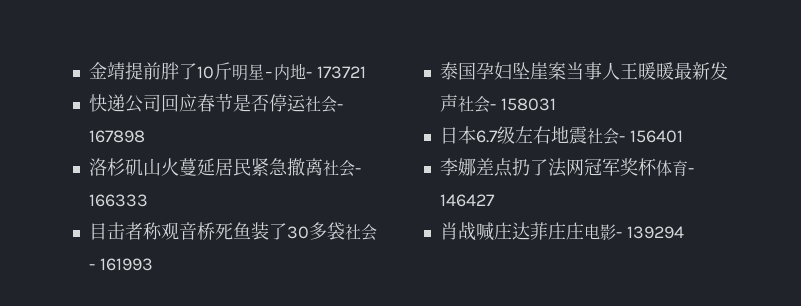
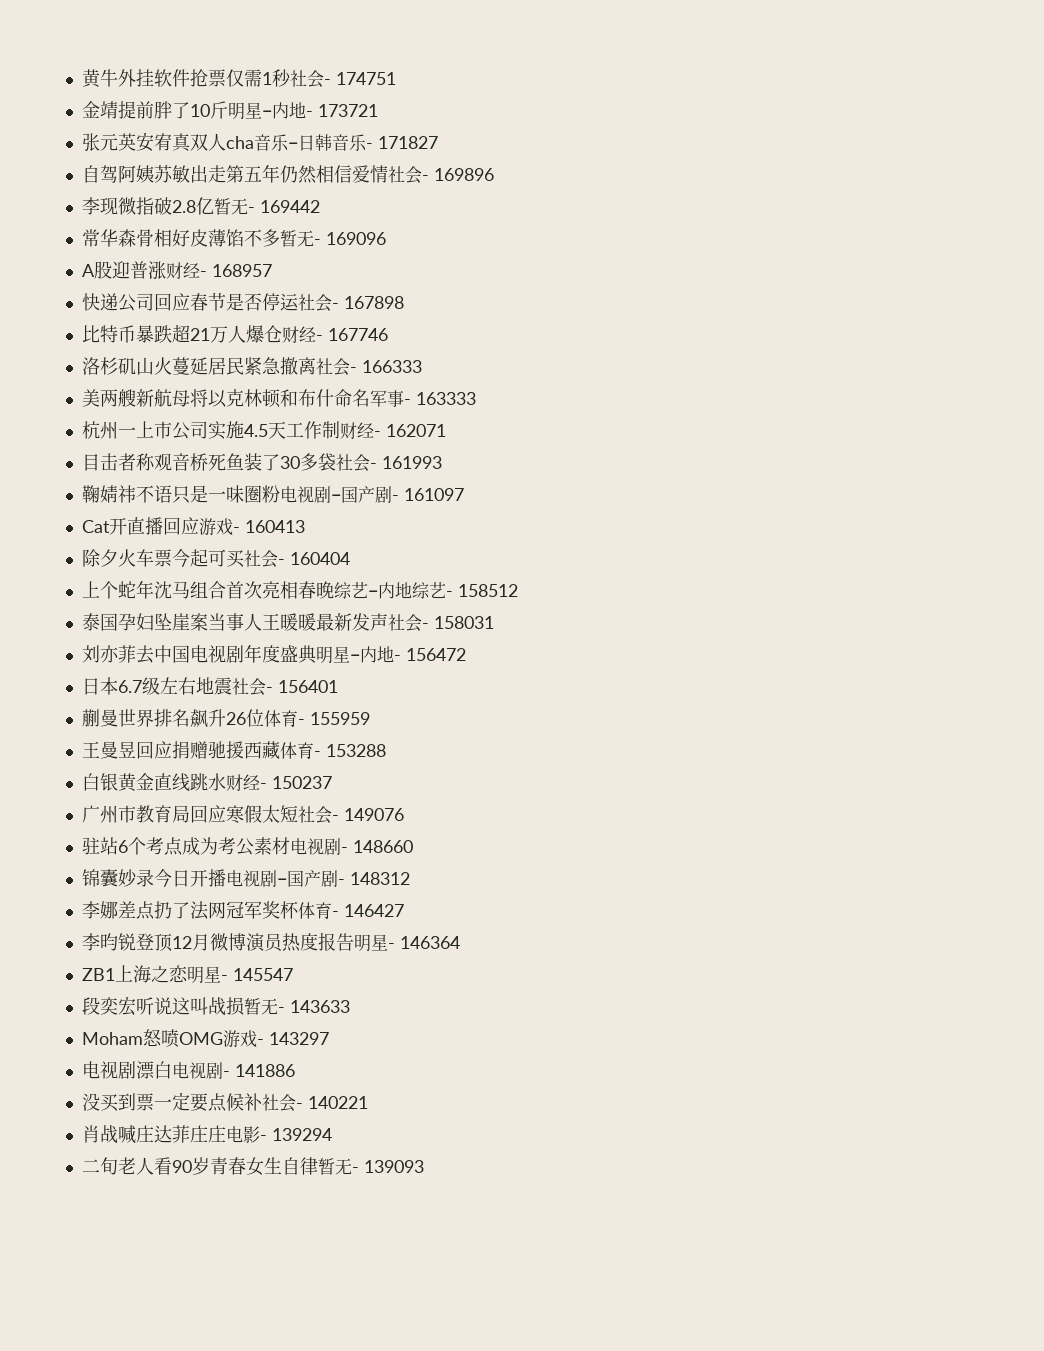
+ 黄牛外挂软件抢票仅需1秒社会- 174751
+ 张元英安宥真双人cha音乐-日韩音乐- 171827
+ 自驾阿姨苏敏出走第五年仍然相信爱情社会- 169896
+ 李现微指破2.8亿暂无- 169442
+ 常华森骨相好皮薄馅不多暂无- 169096
+ A股迎普涨财经- 168957
+ 比特币暴跌超21万人爆仓财经- 167746
+ 美两艘新航母将以克林顿和布什命名军事- 163333
+ 杭州一上市公司实施4.5天工作制财经- 162071
+ 鞠婧祎不语只是一味圈粉电视剧-国产剧- 161097
+ Cat开直播回应游戏- 160413
+ 除夕火车票今起可买社会- 160404
+ 上个蛇年沈马组合首次亮相春晚综艺-内地综艺- 158512
+ 刘亦菲去中国电视剧年度盛典明星-内地- 156472
+ 蒯曼世界排名飙升26位体育- 155959
+ 王曼昱回应捐赠驰援西藏体育- 153288
+ 白银黄金直线跳水财经- 150237
+ 广州市教育局回应寒假太短社会- 149076
+ 驻站6个考点成为考公素材电视剧- 148660
+ 锦囊妙录今日开播电视剧-国产剧- 148312
+ 李昀锐登顶12月微博演员热度报告明星- 146364
+ ZB1上海之恋明星- 145547
+ 段奕宏听说这叫战损暂无- 143633
+ Moham怒喷OMG游戏- 143297
+ 电视剧漂白电视剧- 141886
+ 没买到票一定要点候补社会- 140221
+ 二旬老人看90岁青春女生自律暂无- 139093

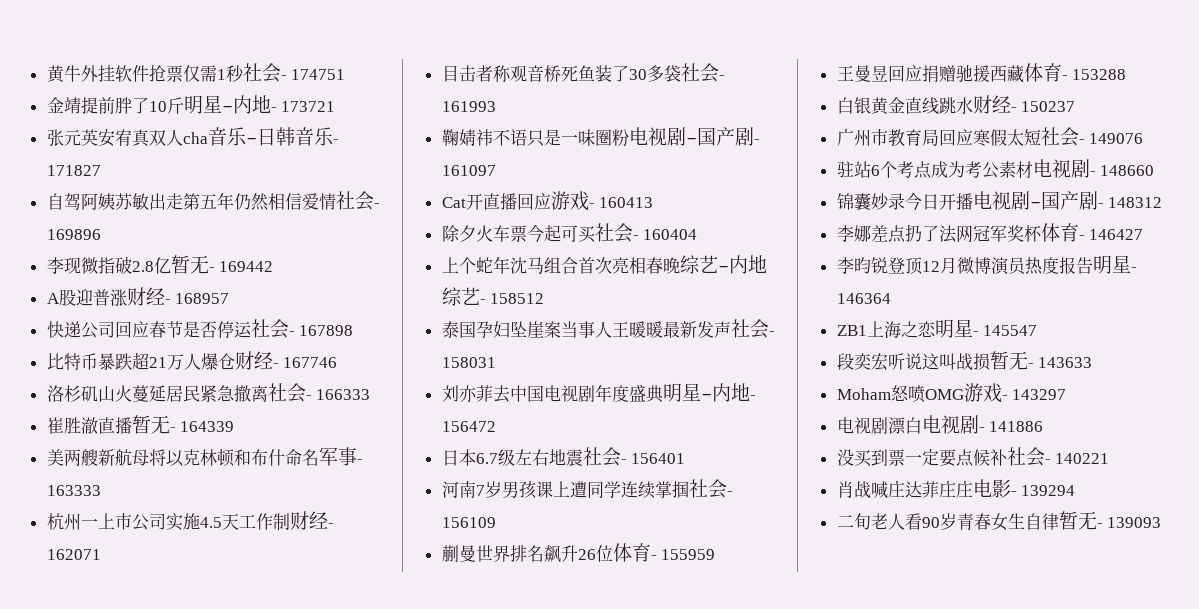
- 常华森骨相好皮薄馅不多暂无- 169096
+ 崔胜澈直播暂无- 164339
+ 河南7岁男孩课上遭同学连续掌掴社会- 156109

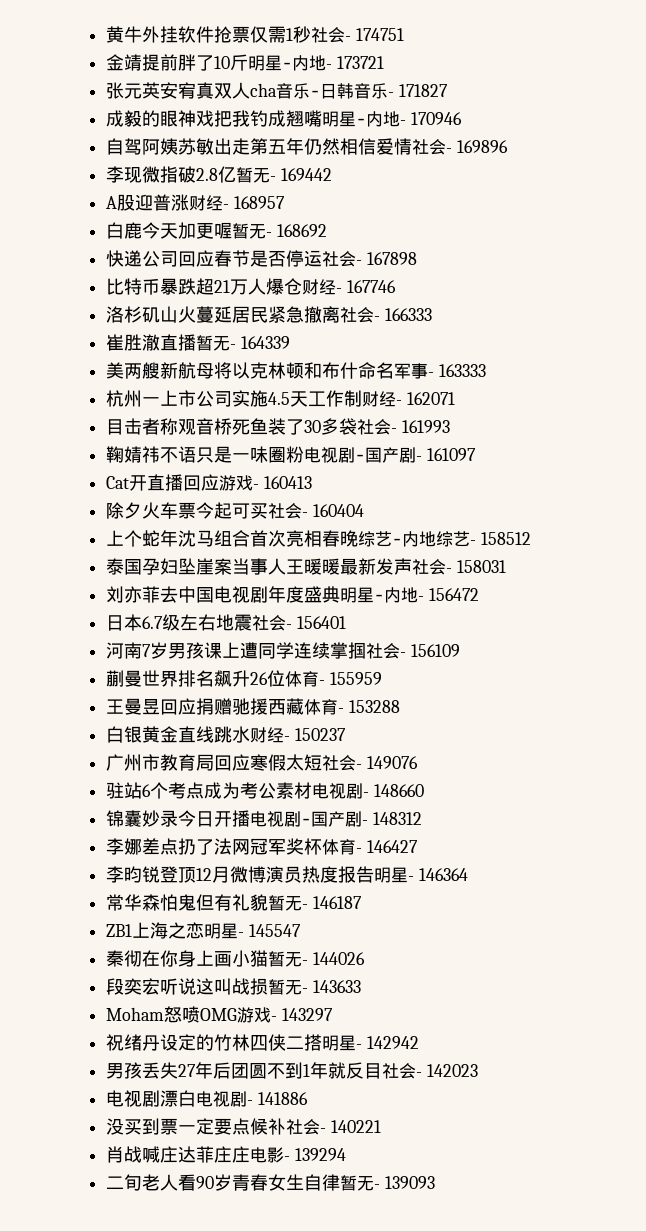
+ 成毅的眼神戏把我钓成翘嘴明星-内地- 170946
+ 白鹿今天加更喔暂无- 168692
+ 常华森怕鬼但有礼貌暂无- 146187
+ 秦彻在你身上画小猫暂无- 144026
+ 祝绪丹设定的竹林四侠二搭明星- 142942
+ 男孩丢失27年后团圆不到1年就反目社会- 142023

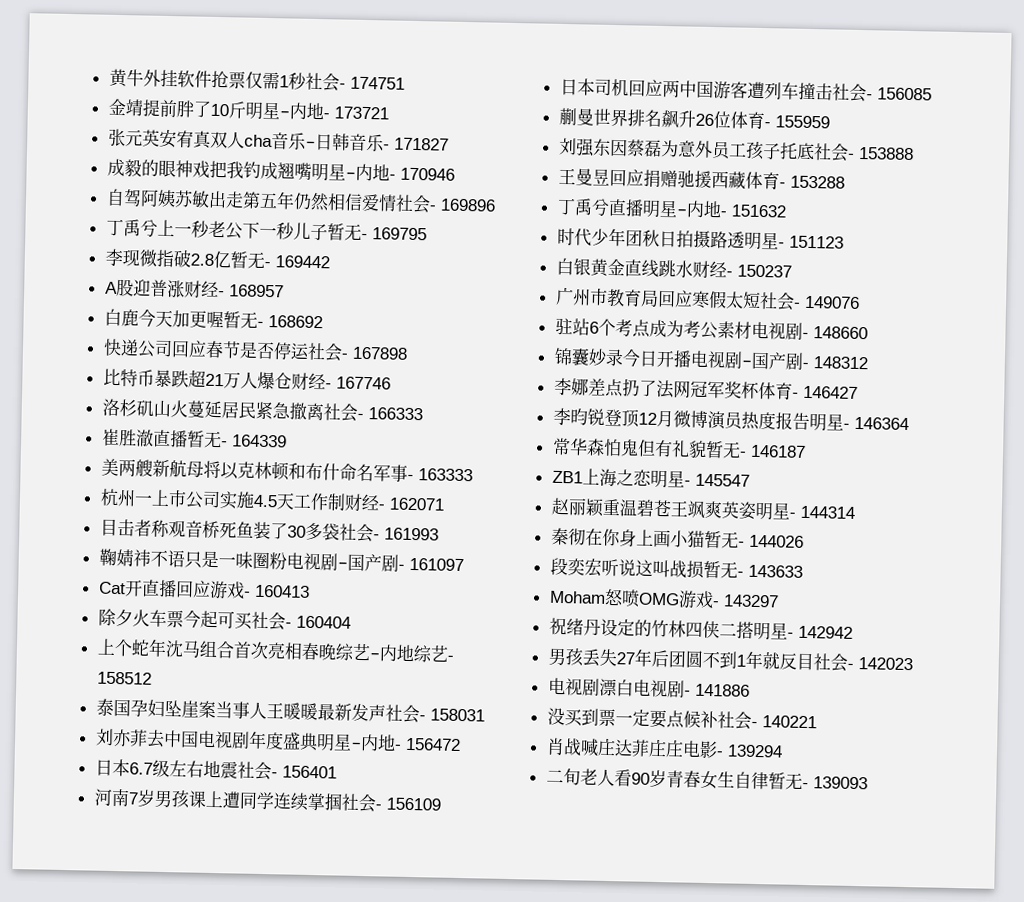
+ 丁禹兮上一秒老公下一秒儿子暂无- 169795
+ 日本司机回应两中国游客遭列车撞击社会- 156085
+ 刘强东因蔡磊为意外员工孩子托底社会- 153888
+ 丁禹兮直播明星-内地- 151632
+ 时代少年团秋日拍摄路透明星- 151123
+ 赵丽颖重温碧苍王飒爽英姿明星- 144314

